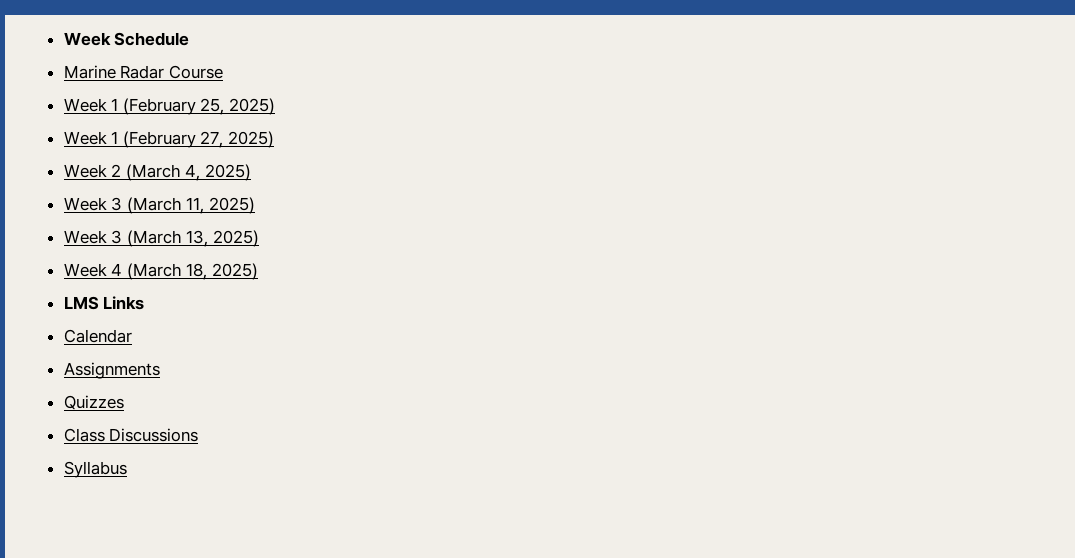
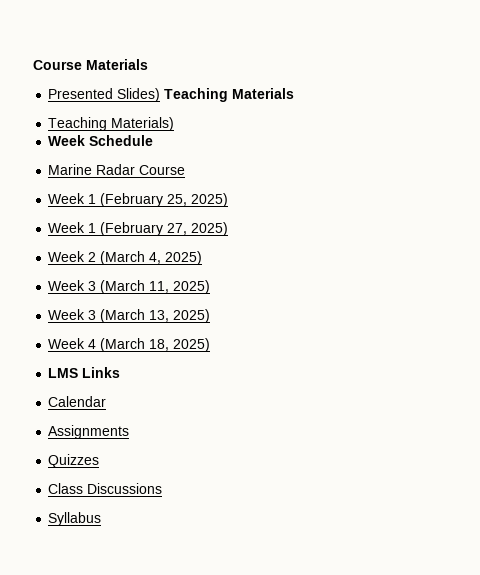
+ Course Materials
+ Presented Slides) Teaching Materials
+ Teaching Materials)

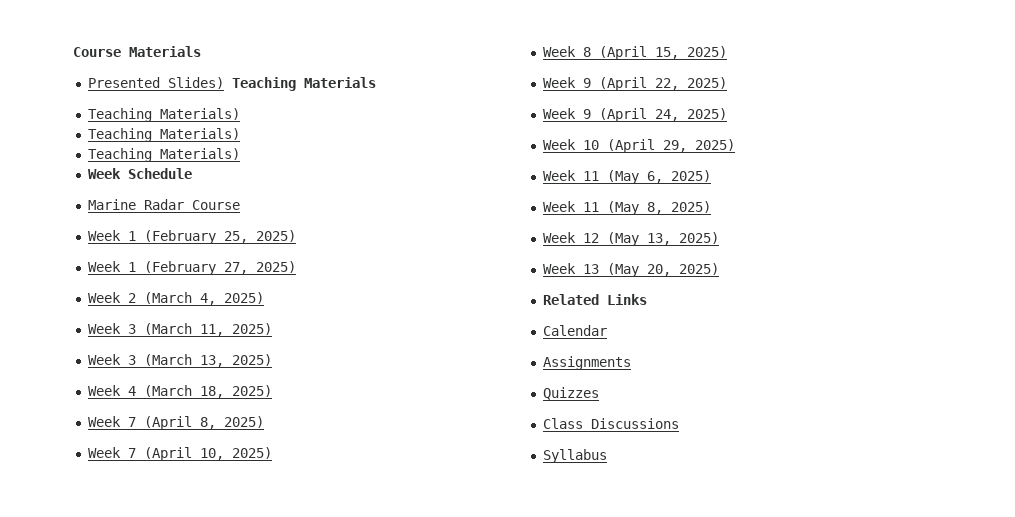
  Presented Slides) Teaching Materials
+ Teaching Materials)
+ Teaching Materials)
- LMS Links
+ Week 7 (April 8, 2025)
+ Week 7 (April 10, 2025)
+ Week 8 (April 15, 2025)
+ Week 9 (April 22, 2025)
+ Week 9 (April 24, 2025)
+ Week 10 (April 29, 2025)
+ Week 11 (May 6, 2025)
+ Week 11 (May 8, 2025)
+ Week 12 (May 13, 2025)
+ Week 13 (May 20, 2025)
+ Related Links

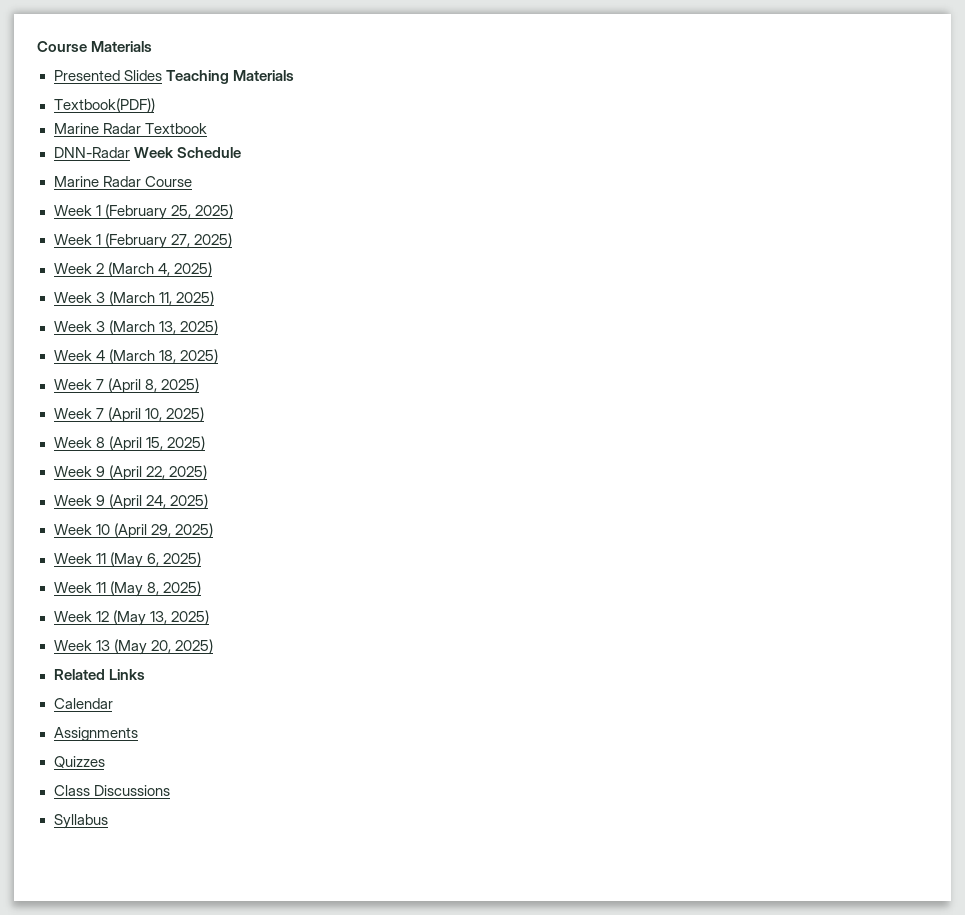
- Presented Slides) Teaching Materials
- Teaching Materials)
- Teaching Materials)
- Teaching Materials)
- Week Schedule
+ Presented Slides Teaching Materials
+ Textbook(PDF))
+ Marine Radar Textbook
+ DNN-Radar Week Schedule

